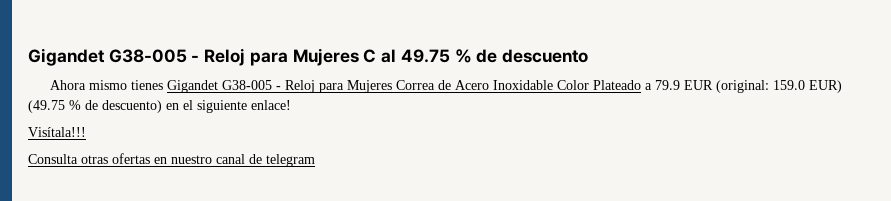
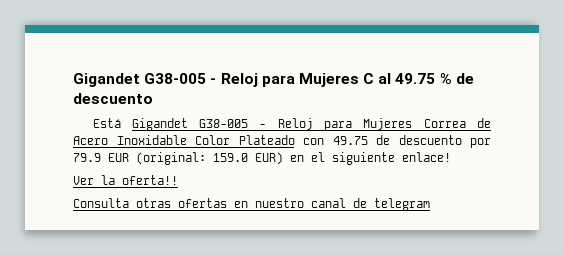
- Ahora mismo tienes Gigandet G38-005 - Reloj para Mujeres Correa de Acero Inoxidable Color Plateado a 79.9 EUR (original: 159.0 EUR) (49.75 % de descuento) en el siguiente enlace!
+ Está Gigandet G38-005 - Reloj para Mujeres Correa de Acero Inoxidable Color Plateado con 49.75 de descuento por 79.9 EUR (original: 159.0 EUR) en el siguiente enlace!
- Visítala!!!
+ Ver la oferta!!

